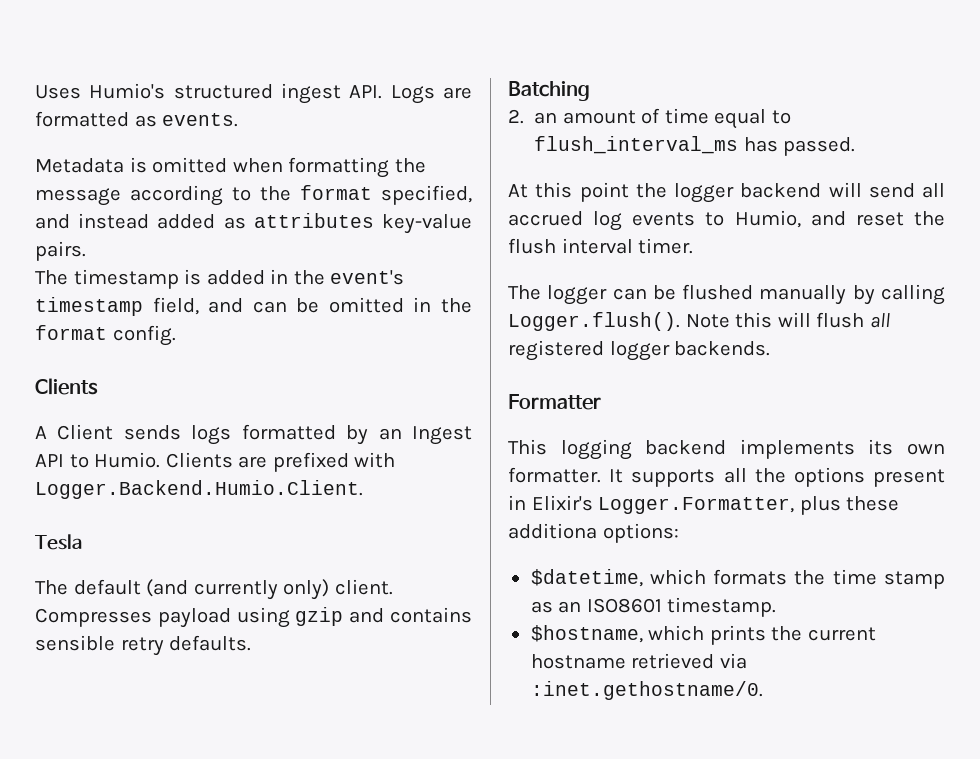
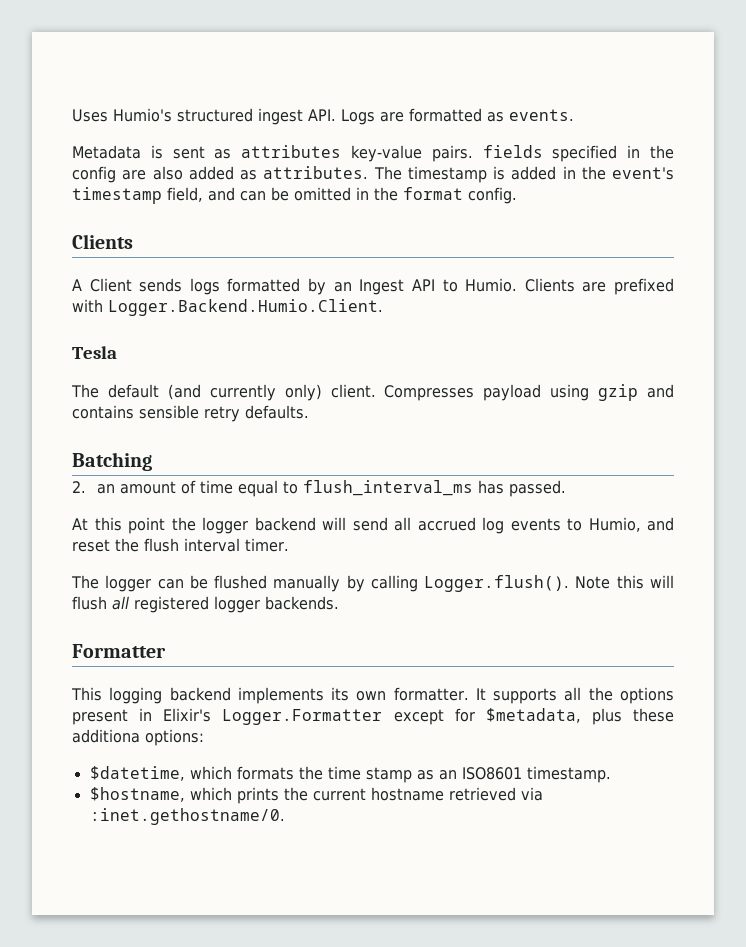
- Metadata is omitted when formatting the message according to the format specified, and instead added as attributes key-value pairs.
- The timestamp is added in the event's timestamp field, and can be omitted in the format config.
+ Metadata is sent as attributes key-value pairs. fields specified in the config are also added as attributes. The timestamp is added in the event's timestamp field, and can be omitted in the format config.
- It supports all the options present in Elixir's Logger.Formatter, plus these additiona options:
+ It supports all the options present in Elixir's Logger.Formatter except for $metadata, plus these additiona options:

